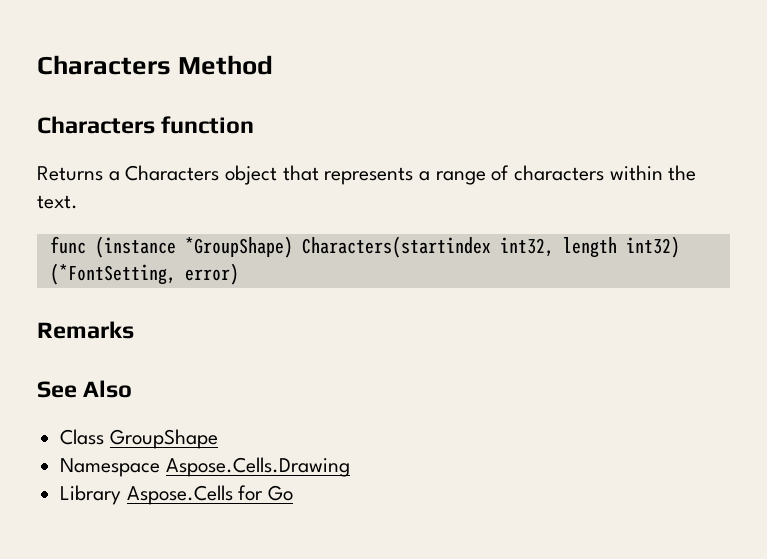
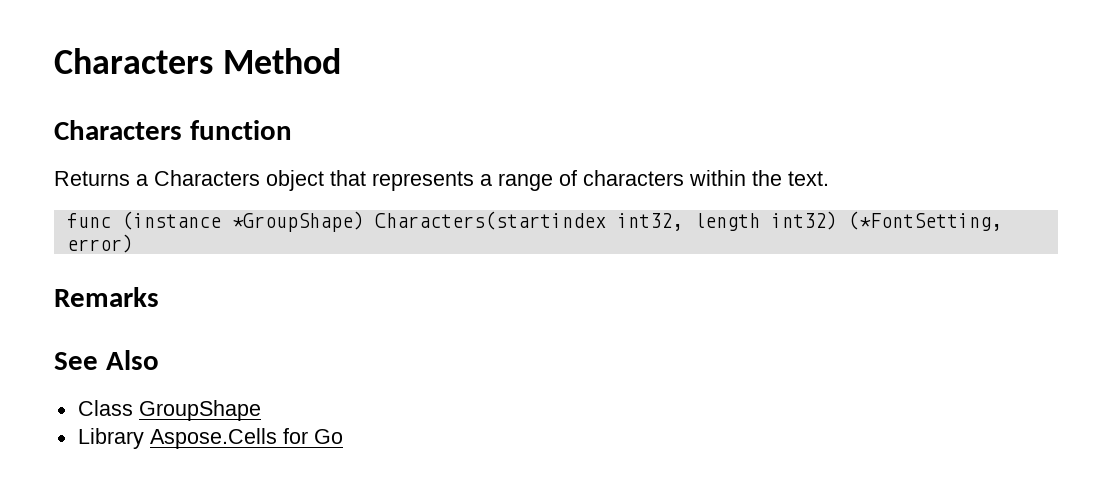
- Namespace Aspose.Cells.Drawing

